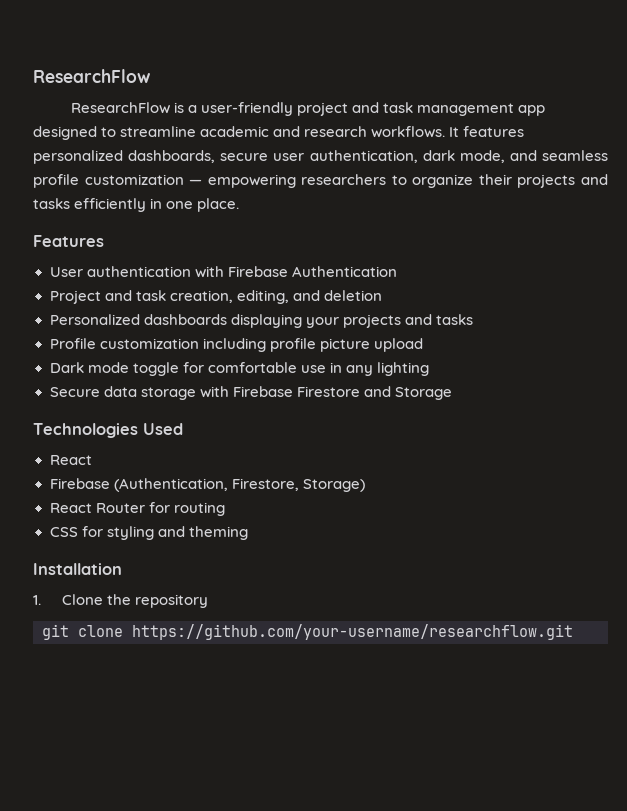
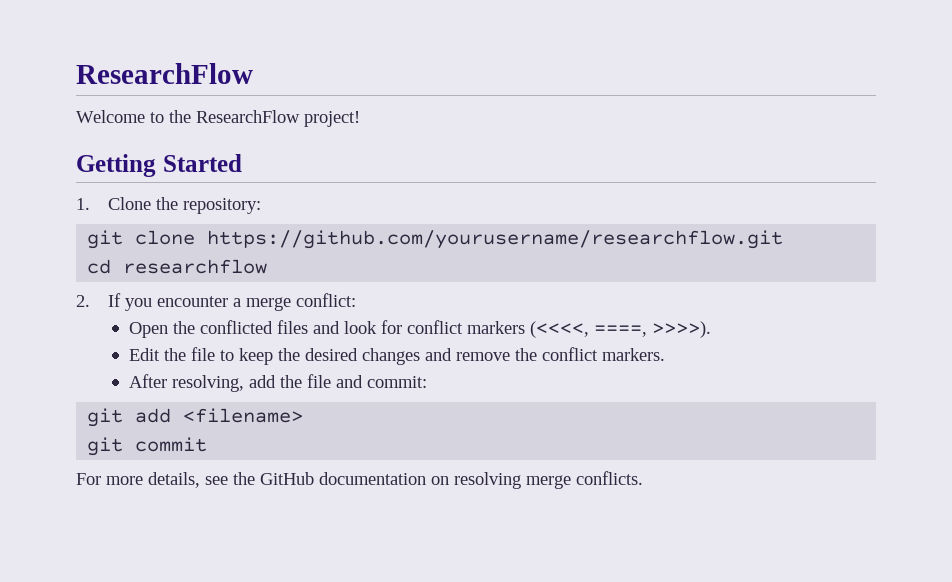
- ResearchFlow is a user-friendly project and task management app designed to streamline academic and research workflows. It features personalized dashboards, secure user authentication, dark mode, and seamless profile customization — empowering researchers to organize their projects and tasks efficiently in one place.
- Features
- User authentication with Firebase Authentication
- Project and task creation, editing, and deletion
- Personalized dashboards displaying your projects and tasks
- Profile customization including profile picture upload
- Dark mode toggle for comfortable use in any lighting
- Secure data storage with Firebase Firestore and Storage
- Technologies Used
- React
- Firebase (Authentication, Firestore, Storage)
- React Router for routing
- CSS for styling and theming
- Installation
+ Welcome to the ResearchFlow project!
+ Getting Started
- 1. Clone the repository
+ 1. Clone the repository:
- git clone https://github.com/your-username/researchflow.git
+ git clone https://github.com/yourusername/researchflow.git
+ cd researchflow
+ 2. If you encounter a merge conflict:
+ Open the conflicted files and look for conflict markers (<<<<, ====, >>>>).
+ Edit the file to keep the desired changes and remove the conflict markers.
+ After resolving, add the file and commit:
+ git add <filename>
+ git commit
+ For more details, see the GitHub documentation on resolving merge conflicts.

